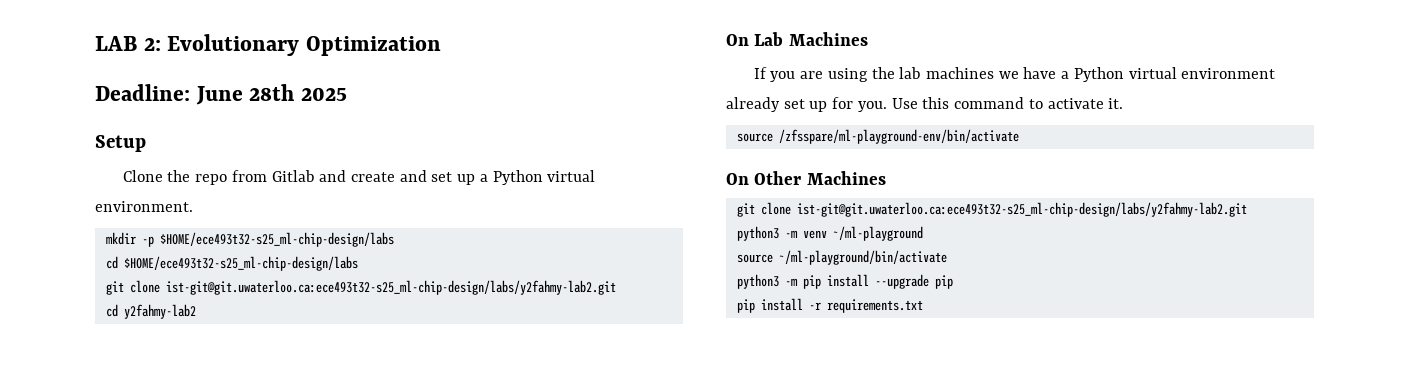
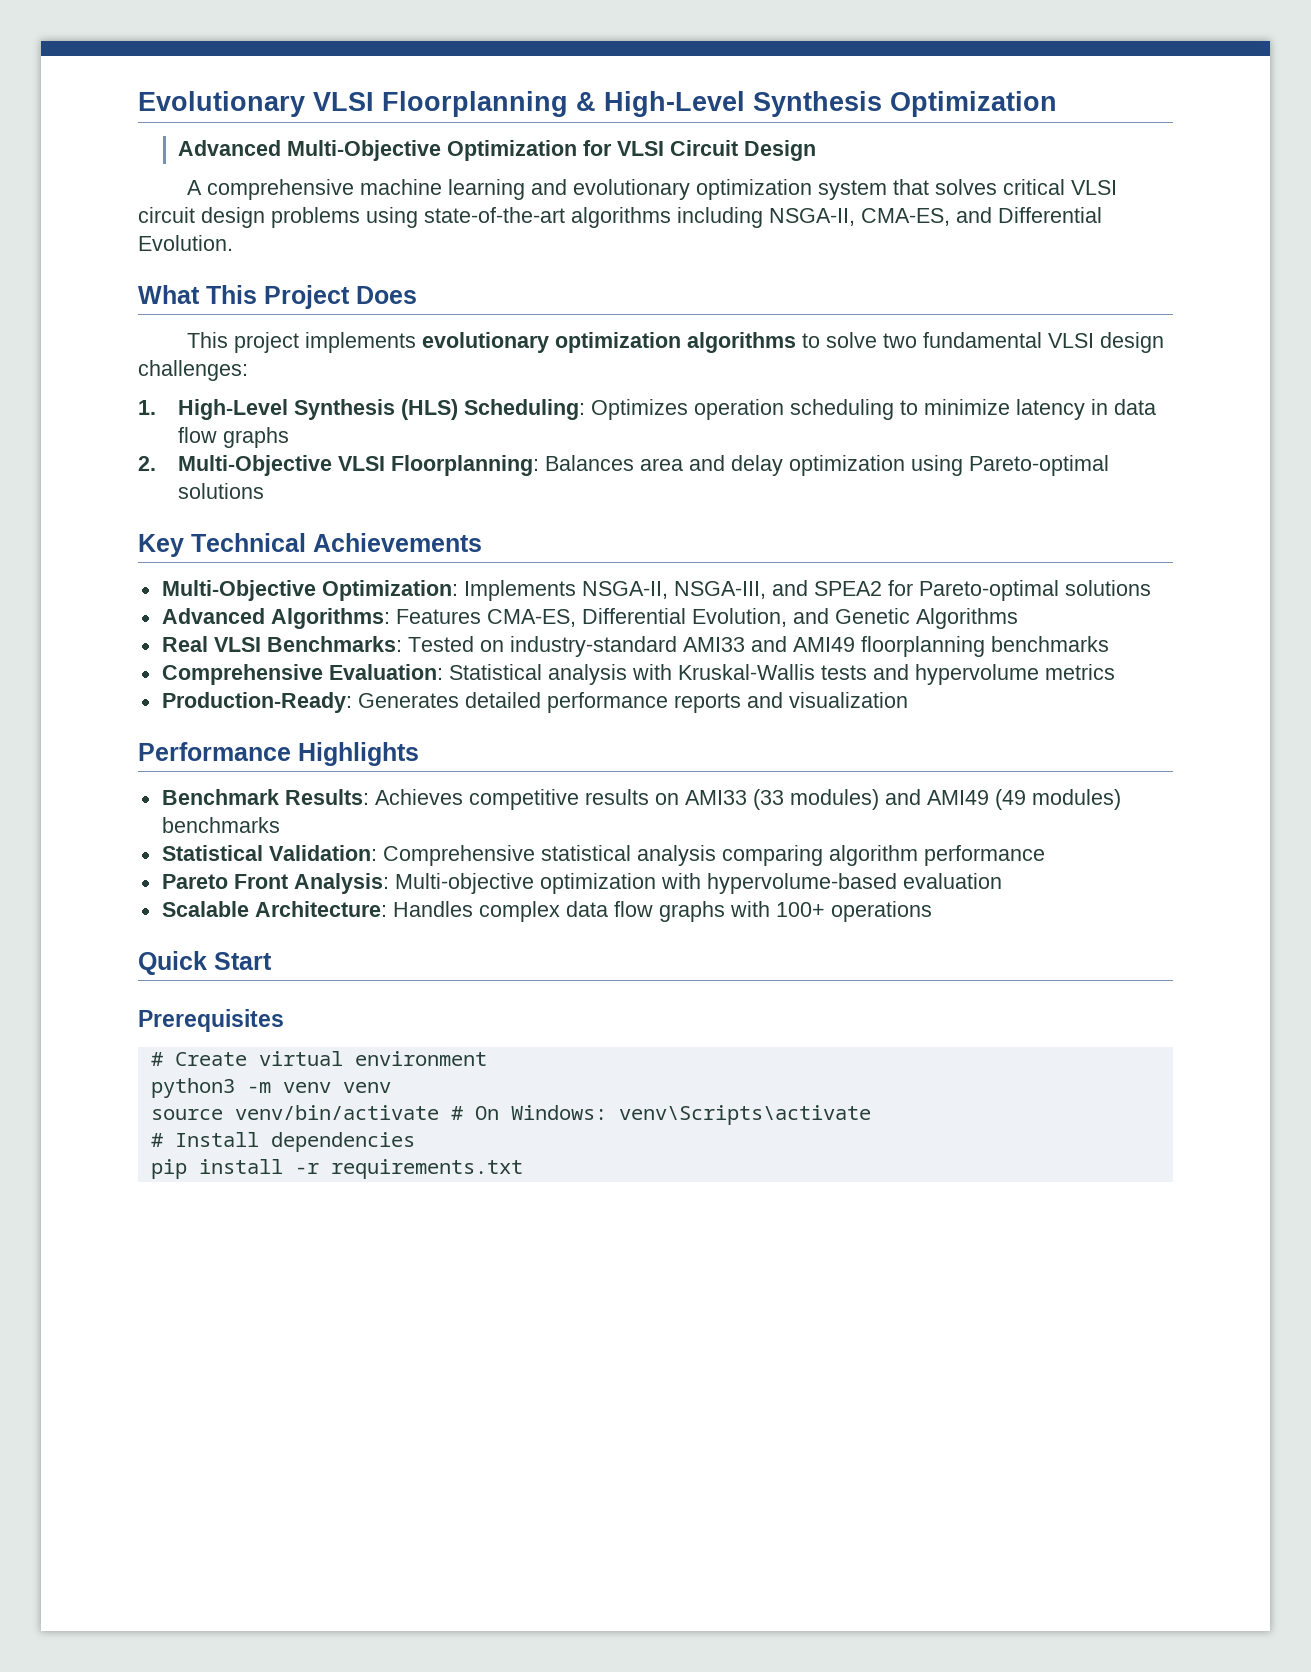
- LAB 2: Evolutionary Optimization
- Deadline: June 28th 2025
- Setup
- Clone the repo from Gitlab and create and set up a Python virtual environment.
- mkdir -p $HOME/ece493t32-s25_ml-chip-design/labs
- cd $HOME/ece493t32-s25_ml-chip-design/labs
- git clone ist-git@git.uwaterloo.ca:ece493t32-s25_ml-chip-design/labs/y2fahmy-lab2.git
- cd y2fahmy-lab2
- On Lab Machines
- If you are using the lab machines we have a Python virtual environment already set up for you. Use this command to activate it.
- source /zfsspare/ml-playground-env/bin/activate
- On Other Machines
- git clone ist-git@git.uwaterloo.ca:ece493t32-s25_ml-chip-design/labs/y2fahmy-lab2.git
+ Evolutionary VLSI Floorplanning & High-Level Synthesis Optimization
+ Advanced Multi-Objective Optimization for VLSI Circuit Design
+ A comprehensive machine learning and evolutionary optimization system that solves critical VLSI circuit design problems using state-of-the-art algorithms including NSGA-II, CMA-ES, and Differential Evolution.
+ What This Project Does
+ This project implements evolutionary optimization algorithms to solve two fundamental VLSI design challenges:
+ 1. High-Level Synthesis (HLS) Scheduling: Optimizes operation scheduling to minimize latency in data flow graphs
+ 2. Multi-Objective VLSI Floorplanning: Balances area and delay optimization using Pareto-optimal solutions
+ Key Technical Achievements
+ Multi-Objective Optimization: Implements NSGA-II, NSGA-III, and SPEA2 for Pareto-optimal solutions
+ Advanced Algorithms: Features CMA-ES, Differential Evolution, and Genetic Algorithms
+ Real VLSI Benchmarks: Tested on industry-standard AMI33 and AMI49 floorplanning benchmarks
+ Comprehensive Evaluation: Statistical analysis with Kruskal-Wallis tests and hypervolume metrics
+ Production-Ready: Generates detailed performance reports and visualization
+ Performance Highlights
+ Benchmark Results: Achieves competitive results on AMI33 (33 modules) and AMI49 (49 modules) benchmarks
+ Statistical Validation: Comprehensive statistical analysis comparing algorithm performance
+ Pareto Front Analysis: Multi-objective optimization with hypervolume-based evaluation
+ Scalable Architecture: Handles complex data flow graphs with 100+ operations
+ Quick Start
+ Prerequisites
+ # Create virtual environment
- python3 -m venv ~/ml-playground
- source ~/ml-playground/bin/activate
- python3 -m pip install --upgrade pip
+ python3 -m venv venv
+ source venv/bin/activate # On Windows: venv\Scripts\activate
+ # Install dependencies

